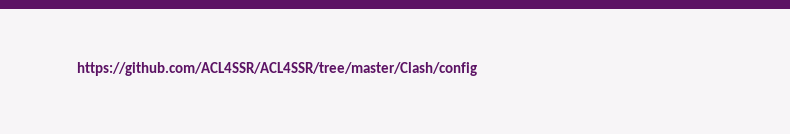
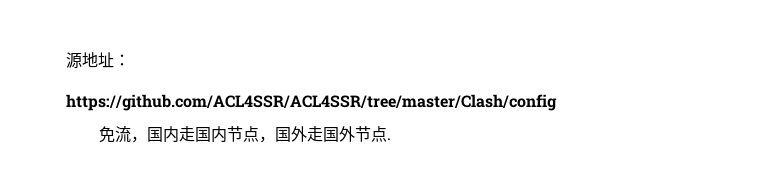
+ 源地址：
+ 免流，国内走国内节点，国外走国外节点.

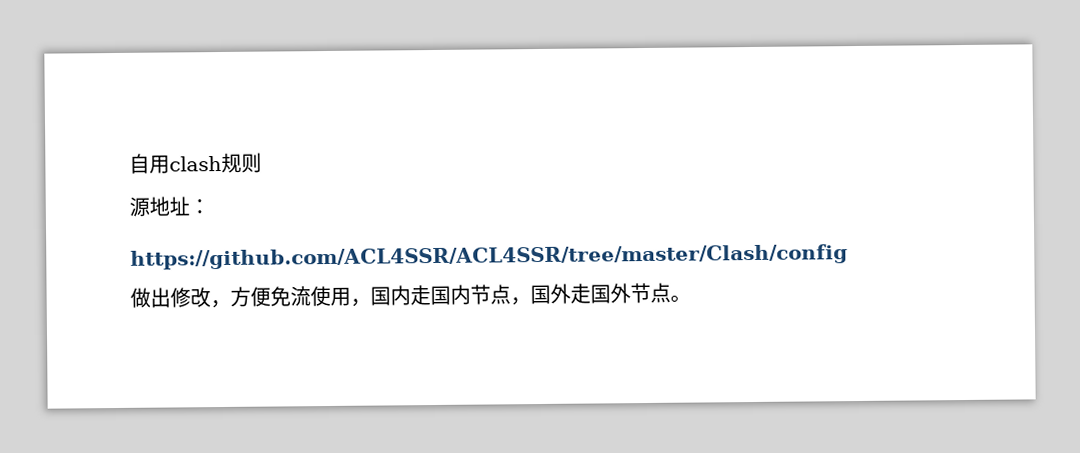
+ 自用clash规则
- 免流，国内走国内节点，国外走国外节点.
+ 做出修改，方便免流使用，国内走国内节点，国外走国外节点。

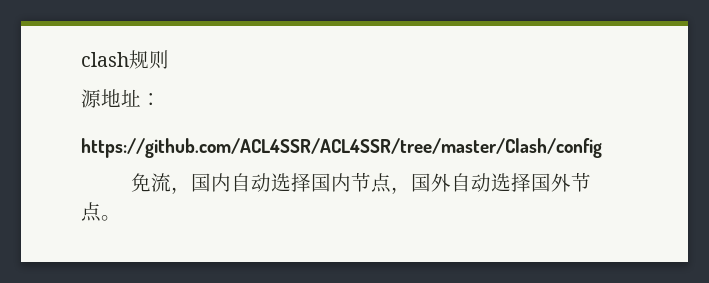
- 自用clash规则
+ clash规则
- 做出修改，方便免流使用，国内走国内节点，国外走国外节点。
+ 免流，国内自动选择国内节点，国外自动选择国外节点。

